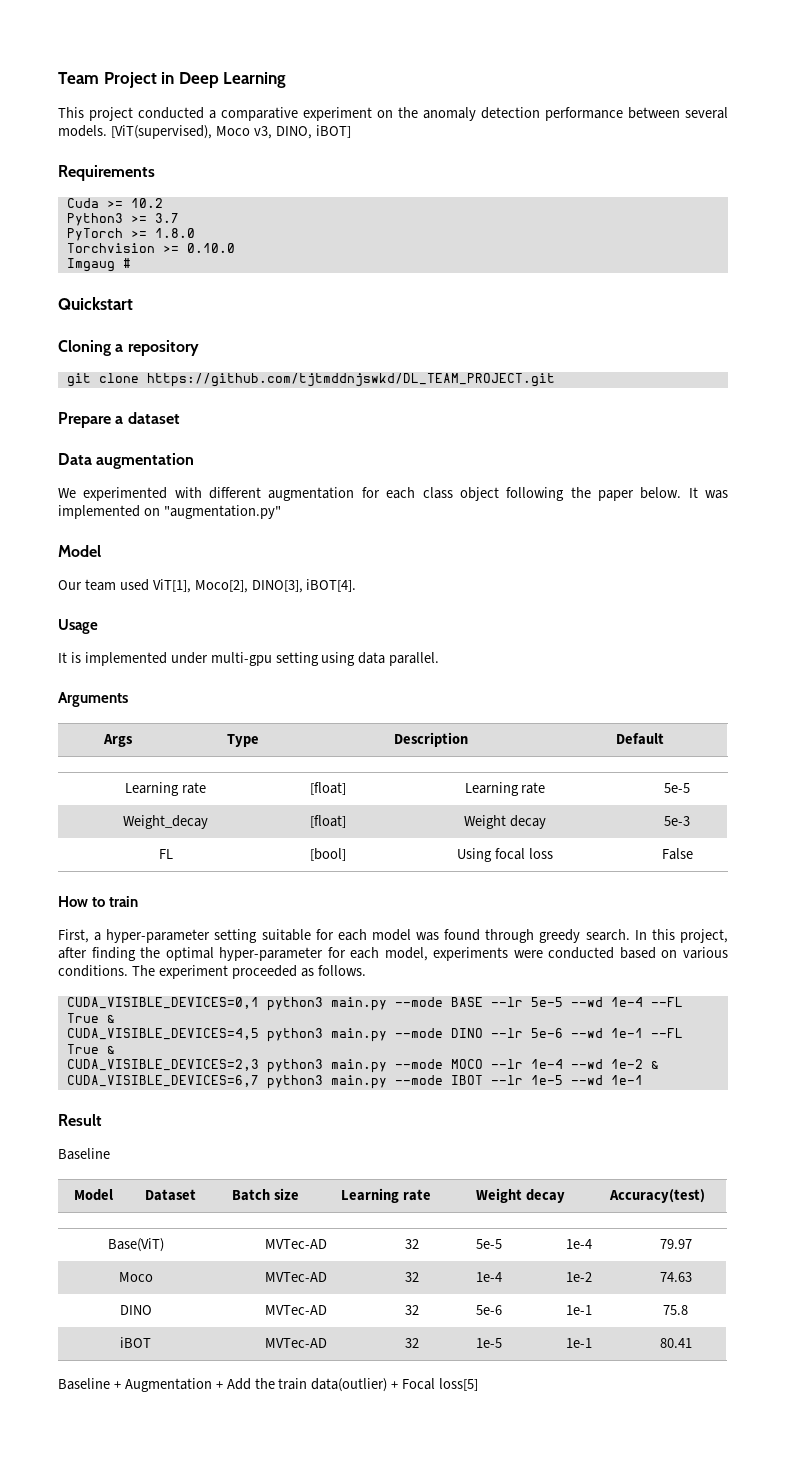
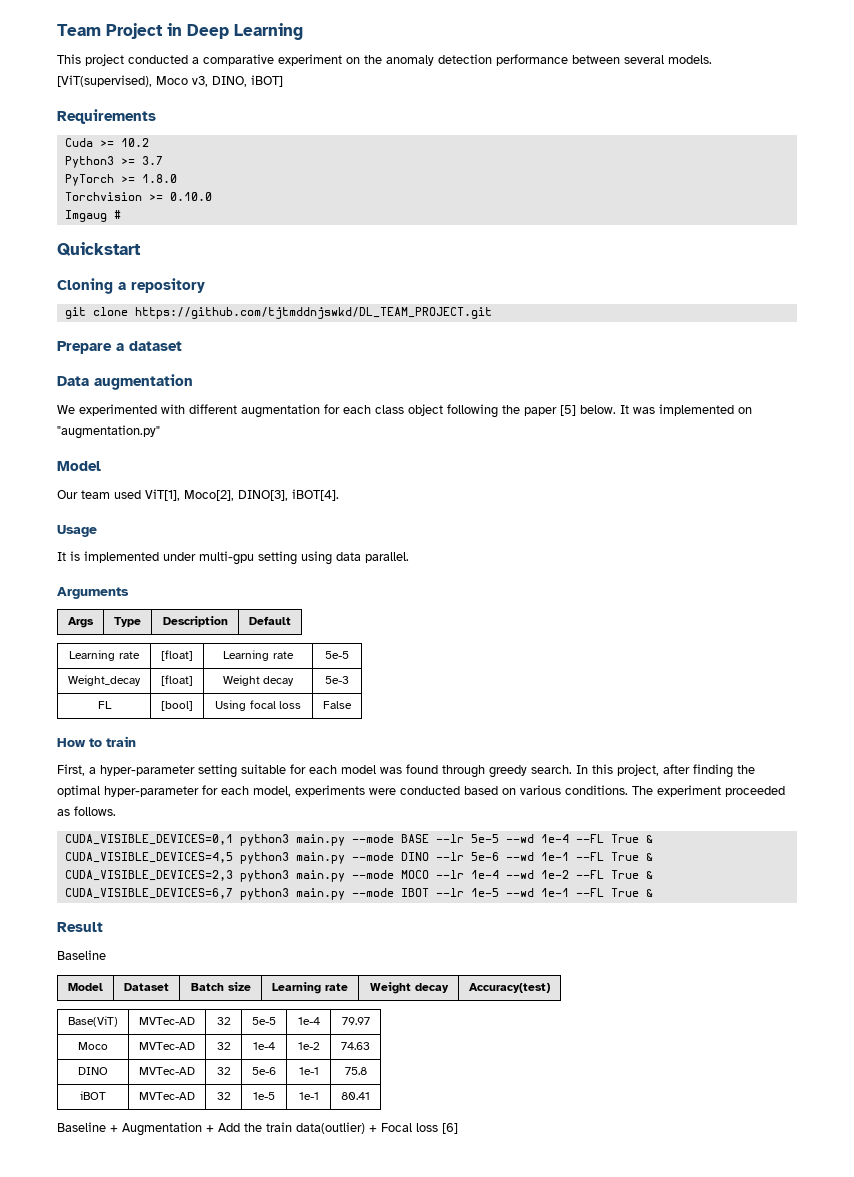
- We experimented with different augmentation for each class object following the paper below.
+ We experimented with different augmentation for each class object following the paper [5] below.
- CUDA_VISIBLE_DEVICES=2,3 python3 main.py --mode MOCO --lr 1e-4 --wd 1e-2 &
+ CUDA_VISIBLE_DEVICES=2,3 python3 main.py --mode MOCO --lr 1e-4 --wd 1e-2 --FL True &
- CUDA_VISIBLE_DEVICES=6,7 python3 main.py --mode IBOT --lr 1e-5 --wd 1e-1
+ CUDA_VISIBLE_DEVICES=6,7 python3 main.py --mode IBOT --lr 1e-5 --wd 1e-1 --FL True &
- Baseline + Augmentation + Add the train data(outlier) + Focal loss[5]
+ Baseline + Augmentation + Add the train data(outlier) + Focal loss [6]

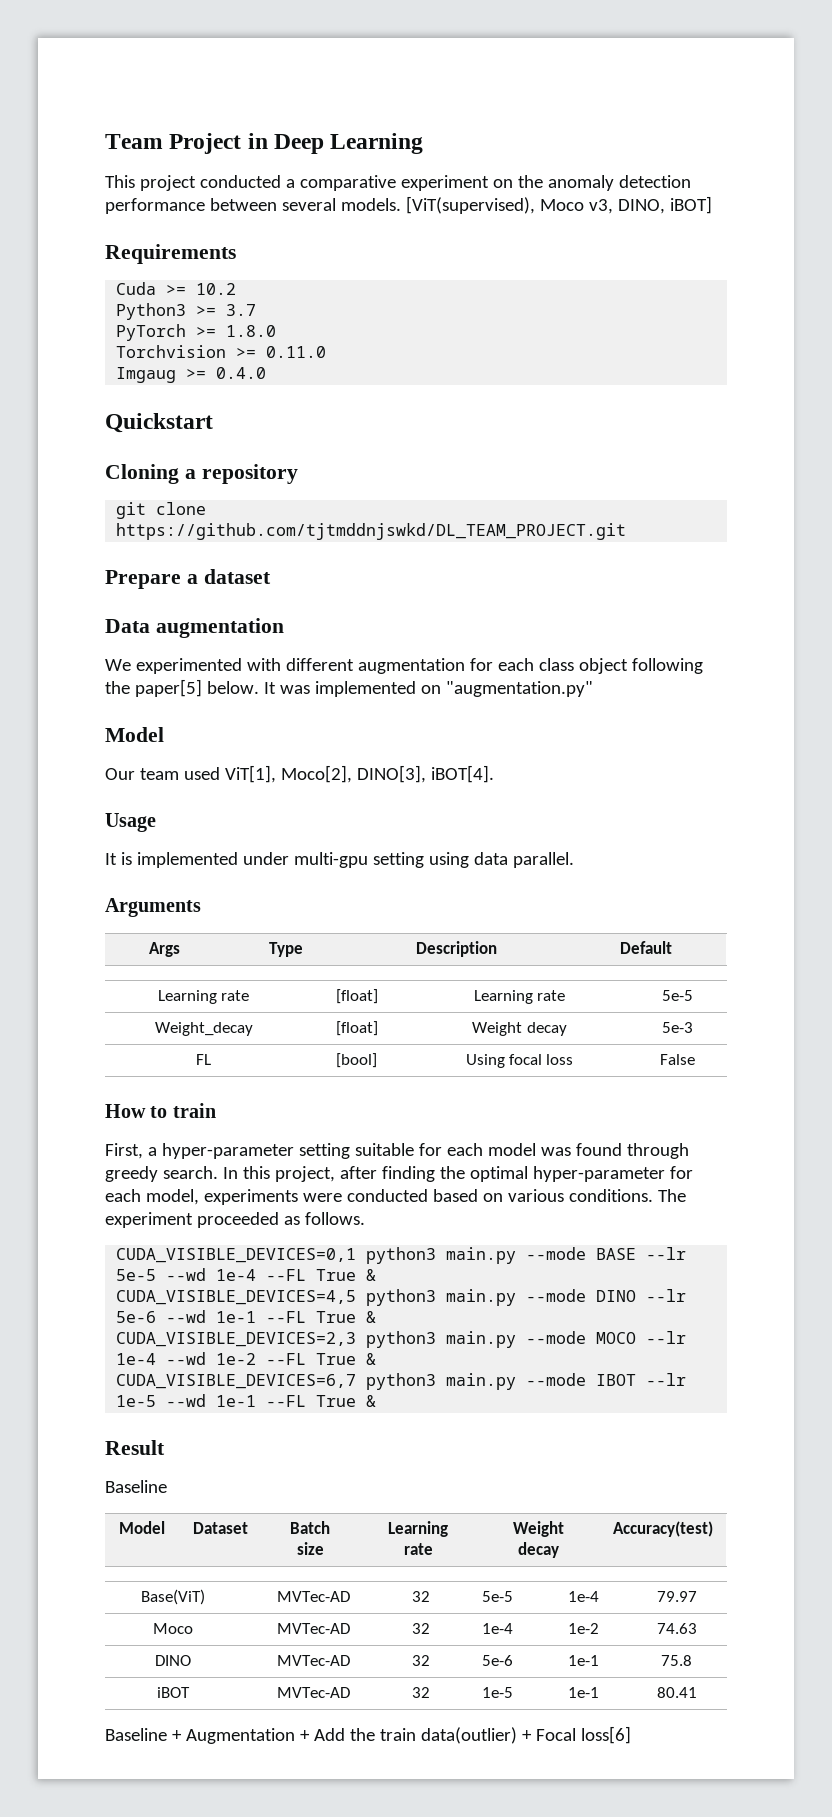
- Torchvision >= 0.10.0
+ Torchvision >= 0.11.0
- Imgaug #
+ Imgaug >= 0.4.0
- We experimented with different augmentation for each class object following the paper [5] below.
+ We experimented with different augmentation for each class object following the paper[5] below.
- Baseline + Augmentation + Add the train data(outlier) + Focal loss [6]
+ Baseline + Augmentation + Add the train data(outlier) + Focal loss[6]

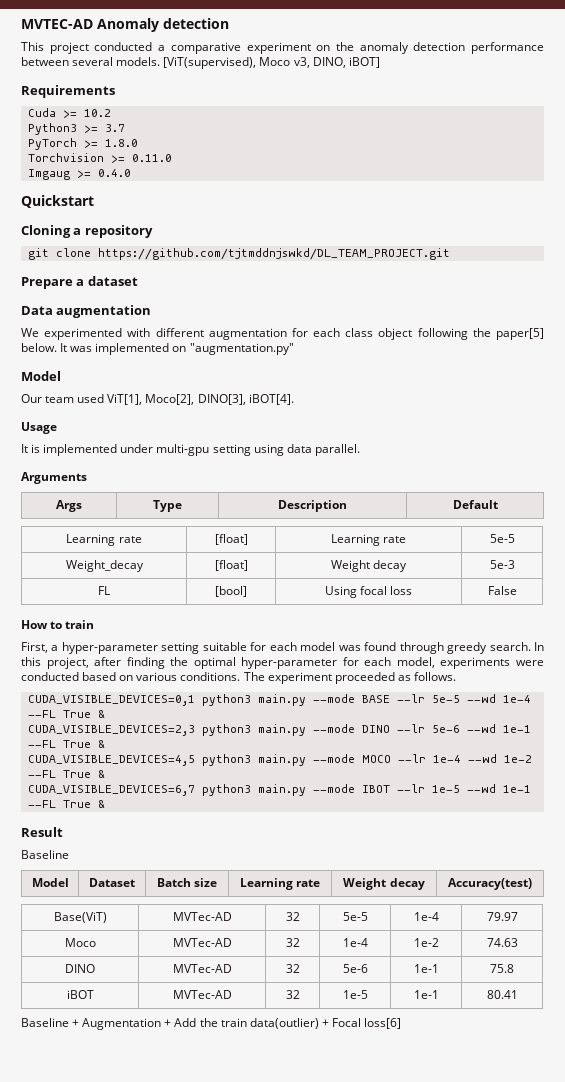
- Team Project in Deep Learning
+ MVTEC-AD Anomaly detection
- CUDA_VISIBLE_DEVICES=4,5 python3 main.py --mode DINO --lr 5e-6 --wd 1e-1 --FL True &
+ CUDA_VISIBLE_DEVICES=2,3 python3 main.py --mode DINO --lr 5e-6 --wd 1e-1 --FL True &
- CUDA_VISIBLE_DEVICES=2,3 python3 main.py --mode MOCO --lr 1e-4 --wd 1e-2 --FL True &
+ CUDA_VISIBLE_DEVICES=4,5 python3 main.py --mode MOCO --lr 1e-4 --wd 1e-2 --FL True &

